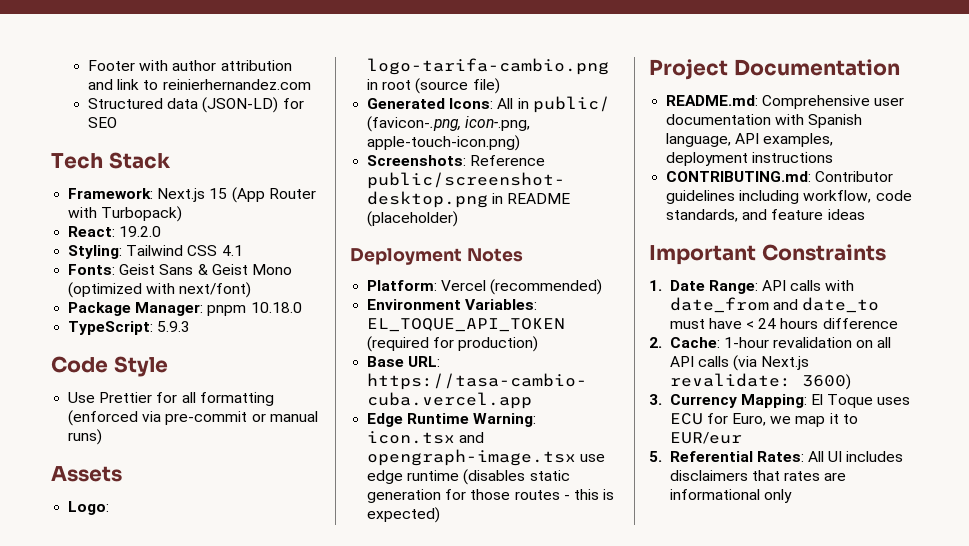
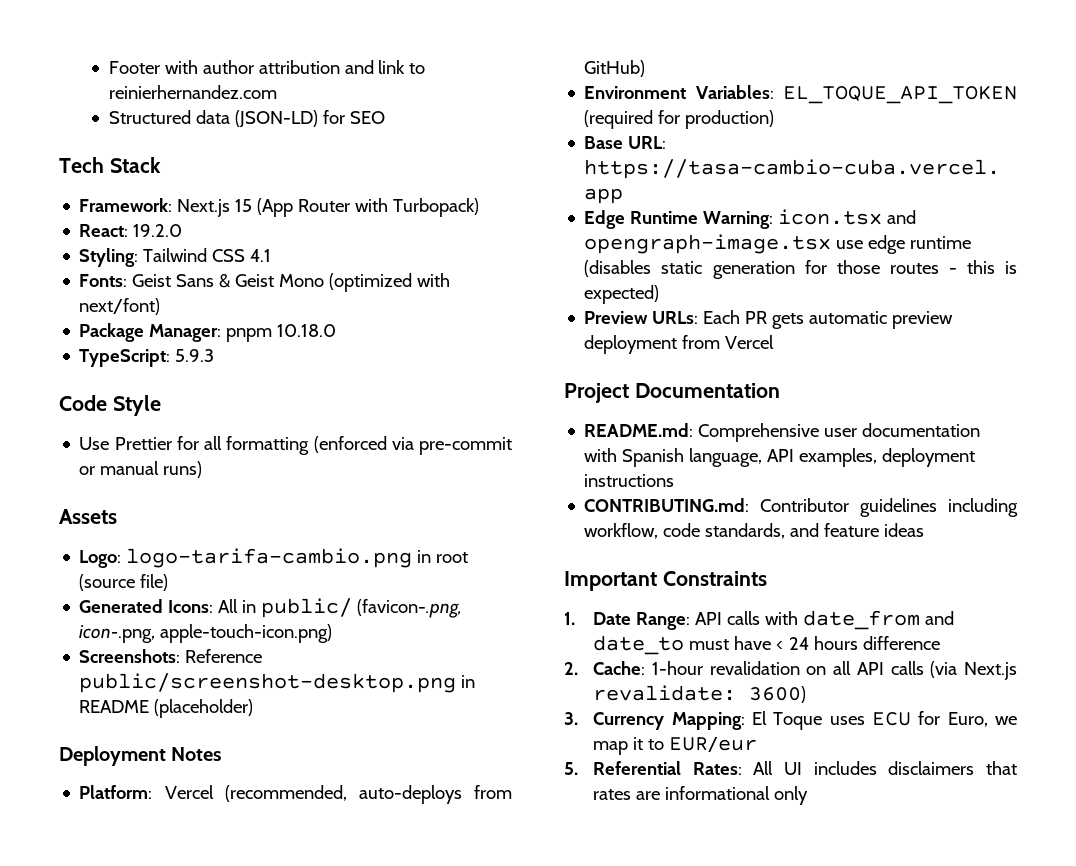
- Platform: Vercel (recommended)
+ Platform: Vercel (recommended, auto-deploys from GitHub)
+ Preview URLs: Each PR gets automatic preview deployment from Vercel

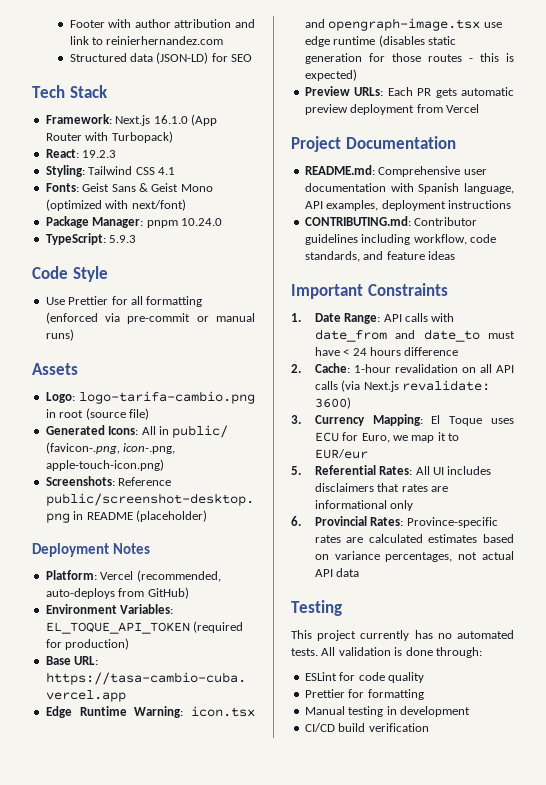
- Framework: Next.js 15 (App Router with Turbopack)
+ Framework: Next.js 16.1.0 (App Router with Turbopack)
- React: 19.2.0
+ React: 19.2.3
- Package Manager: pnpm 10.18.0
+ Package Manager: pnpm 10.24.0
+ 6. Provincial Rates: Province-specific rates are calculated estimates based on variance percentages, not actual API data
+ Testing
+ This project currently has no automated tests. All validation is done through:
+ ESLint for code quality
+ Prettier for formatting
+ Manual testing in development
+ CI/CD build verification

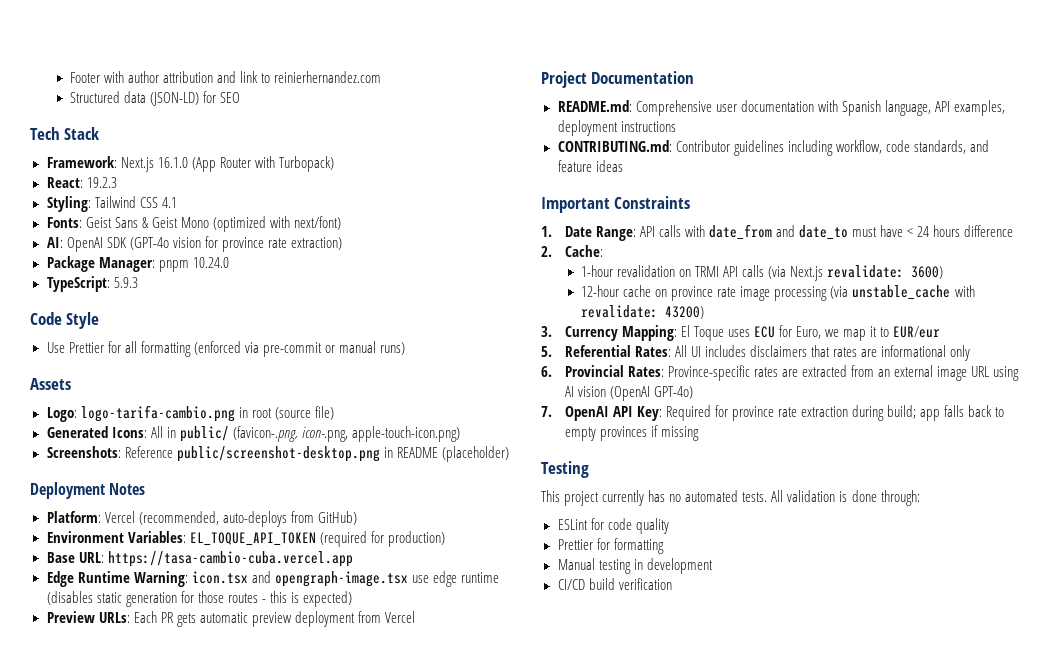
+ AI: OpenAI SDK (GPT-4o vision for province rate extraction)
- 2. Cache: 1-hour revalidation on all API calls (via Next.js revalidate: 3600)
+ 2. Cache:
+ 1-hour revalidation on TRMI API calls (via Next.js revalidate: 3600)
+ 12-hour cache on province rate image processing (via unstable_cache with revalidate: 43200)
- 6. Provincial Rates: Province-specific rates are calculated estimates based on variance percentages, not actual API data
+ 6. Provincial Rates: Province-specific rates are extracted from an external image URL using AI vision (OpenAI GPT-4o)
+ 7. OpenAI API Key: Required for province rate extraction during build; app falls back to empty provinces if missing

